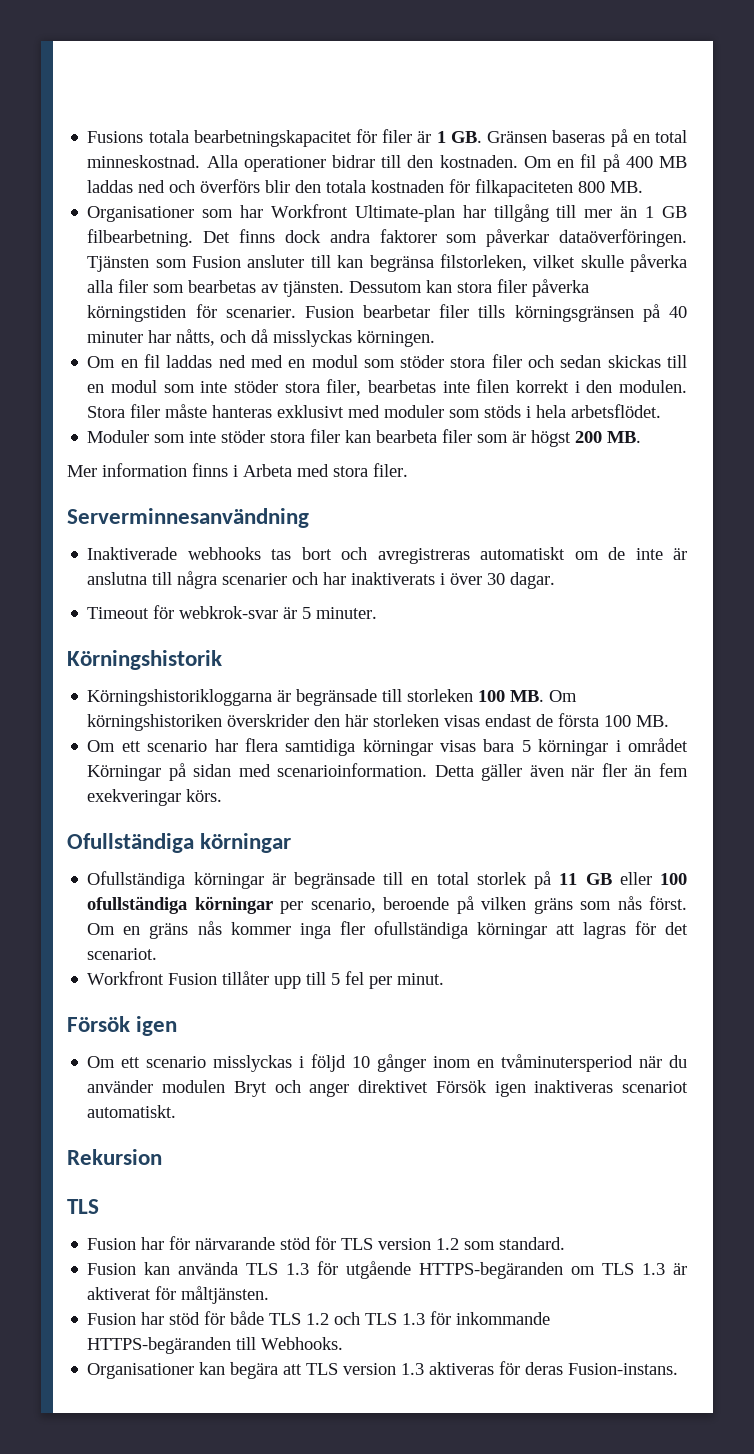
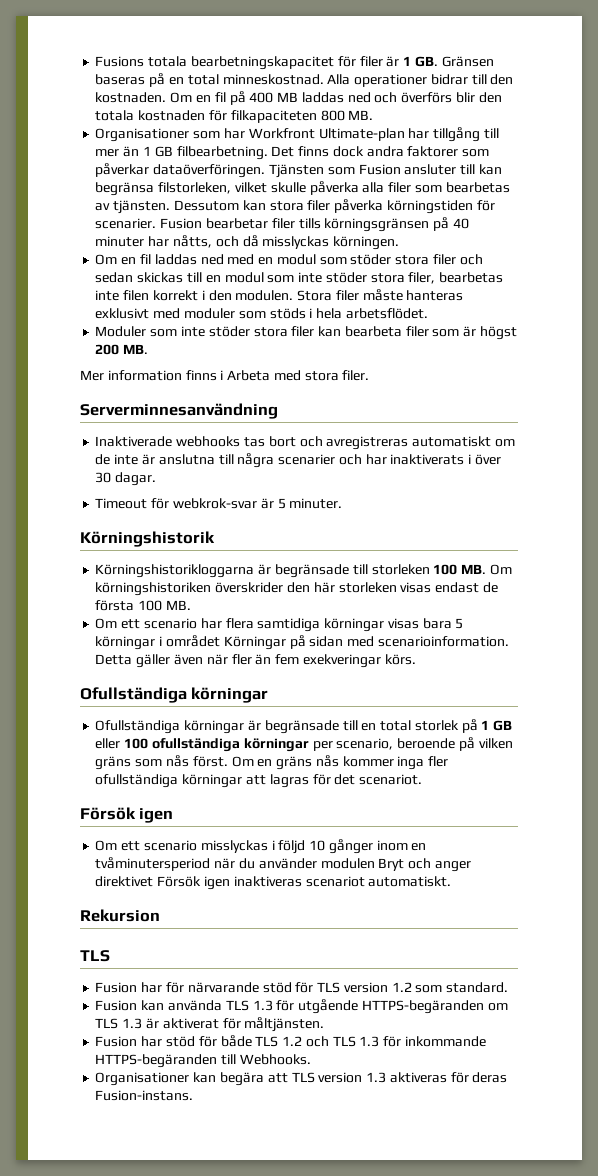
- Ofullständiga körningar är begränsade till en total storlek på 11 GB eller 100 ofullständiga körningar per scenario, beroende på vilken gräns som nås först.
+ Ofullständiga körningar är begränsade till en total storlek på 1 GB eller 100 ofullständiga körningar per scenario, beroende på vilken gräns som nås först.
- Workfront Fusion tillåter upp till 5 fel per minut.

